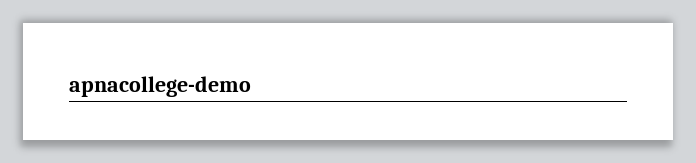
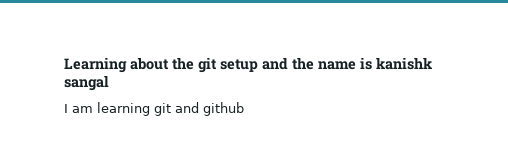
- apnacollege-demo
+ Learning about the git setup and the name is kanishk sangal
+ I am learning git and github

